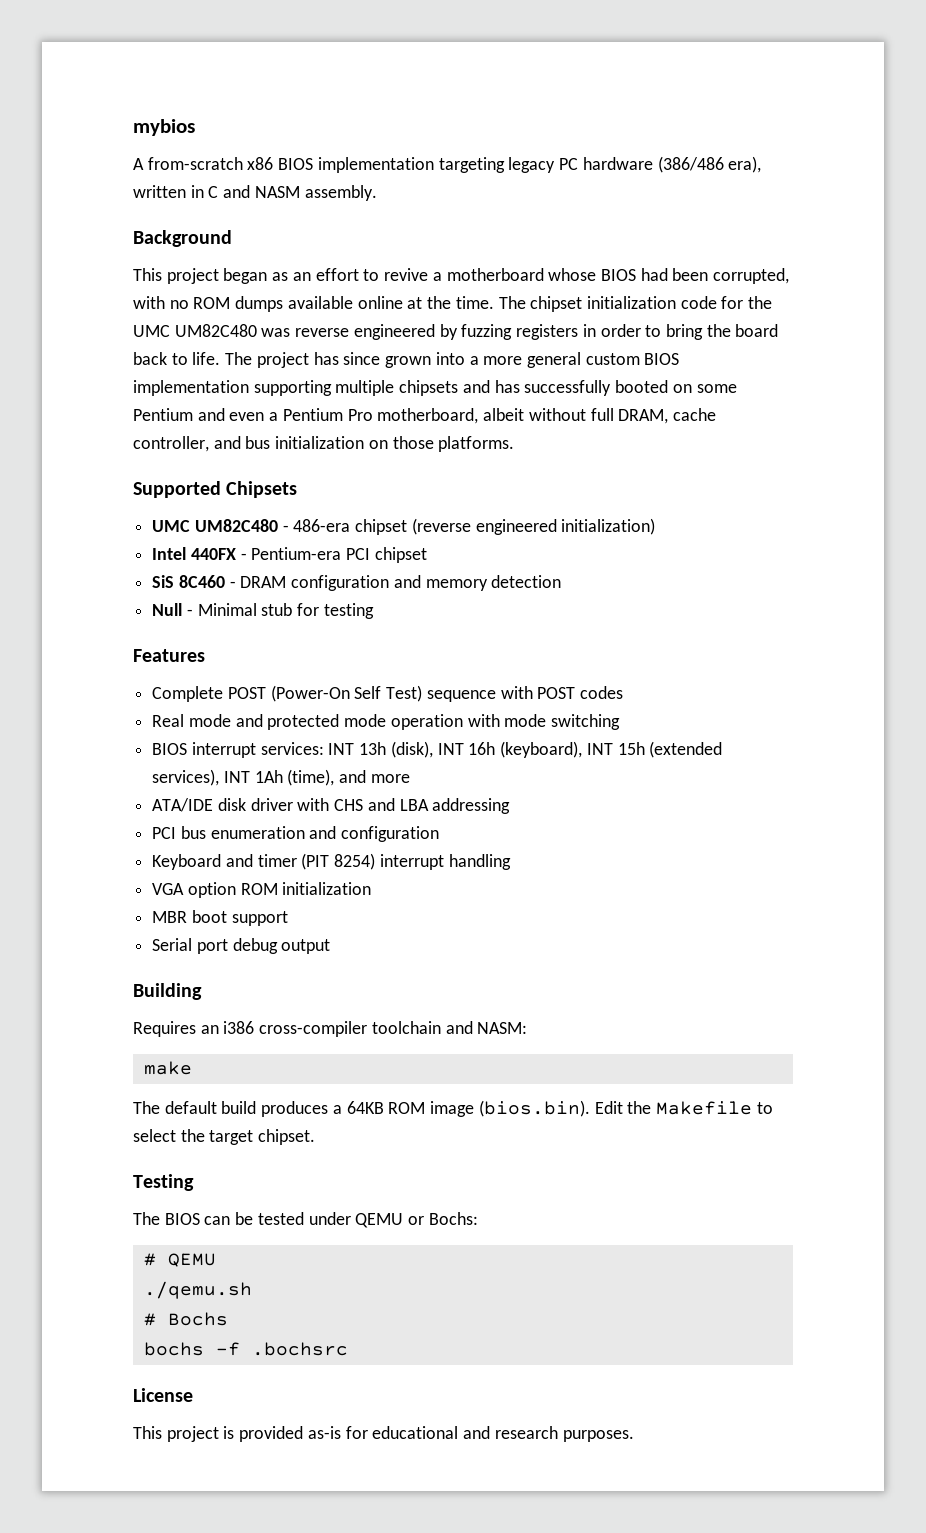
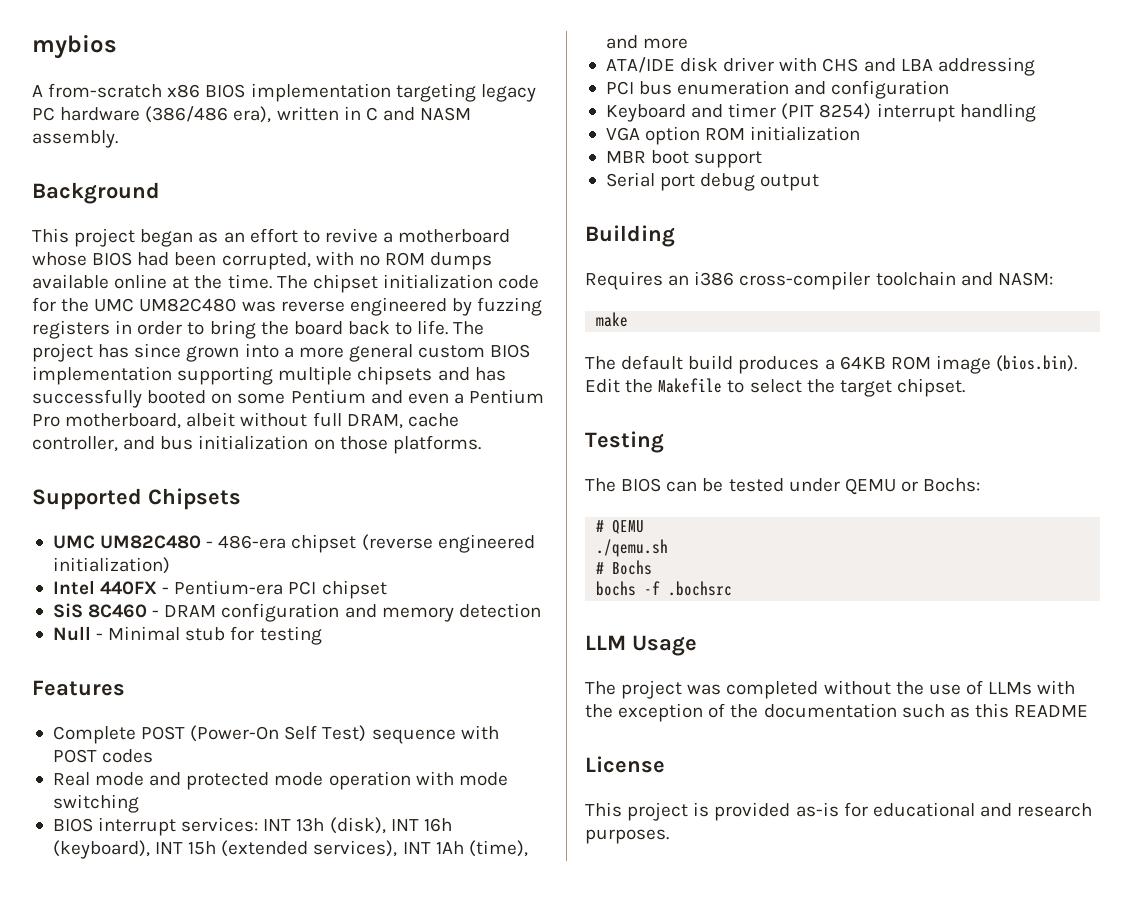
+ LLM Usage
+ The project was completed without the use of LLMs with the exception of the documentation such as this README

